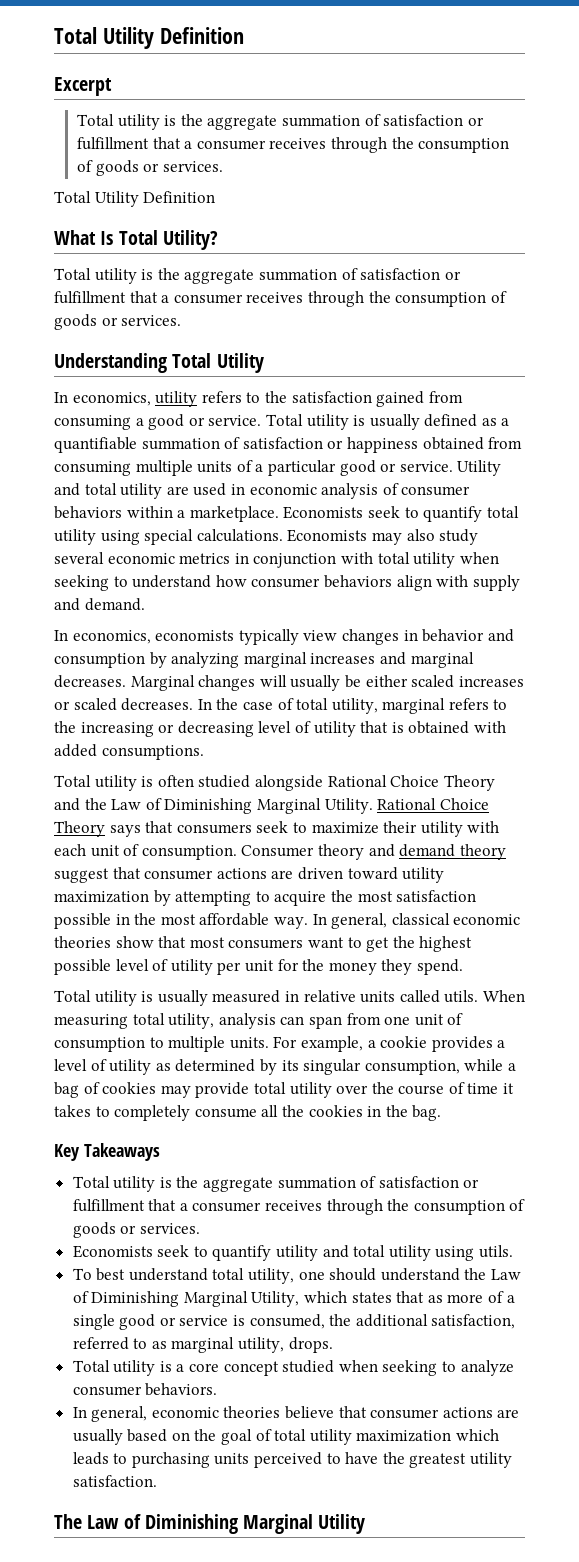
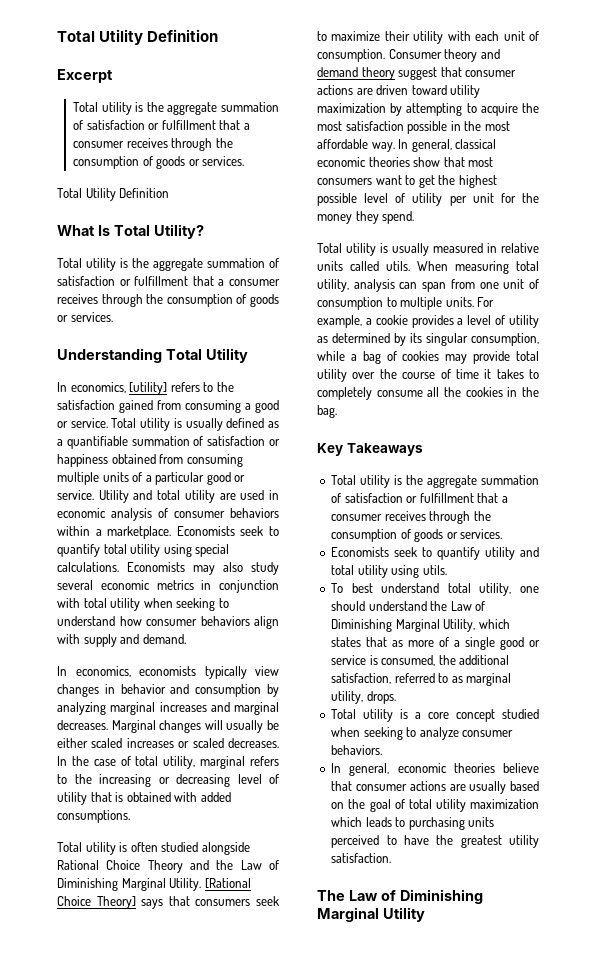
- In economics, utility refers to the satisfaction gained from consuming a good or service.
+ In economics, [utility] refers to the satisfaction gained from consuming a good or service.
- Rational Choice Theory says that consumers seek to maximize their utility with each unit of consumption.
+ [Rational Choice Theory] says that consumers seek to maximize their utility with each unit of consumption.

